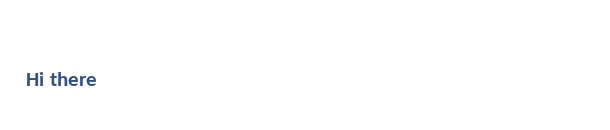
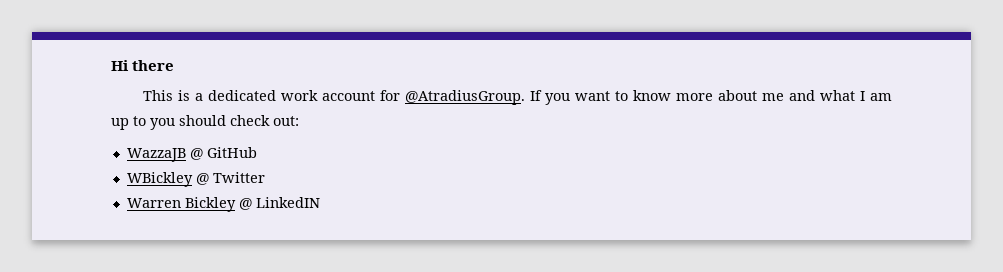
+ This is a dedicated work account for @AtradiusGroup. If you want to know more about me and what I am up to you should check out:
+ WazzaJB @ GitHub
+ WBickley @ Twitter
+ Warren Bickley @ LinkedIN

